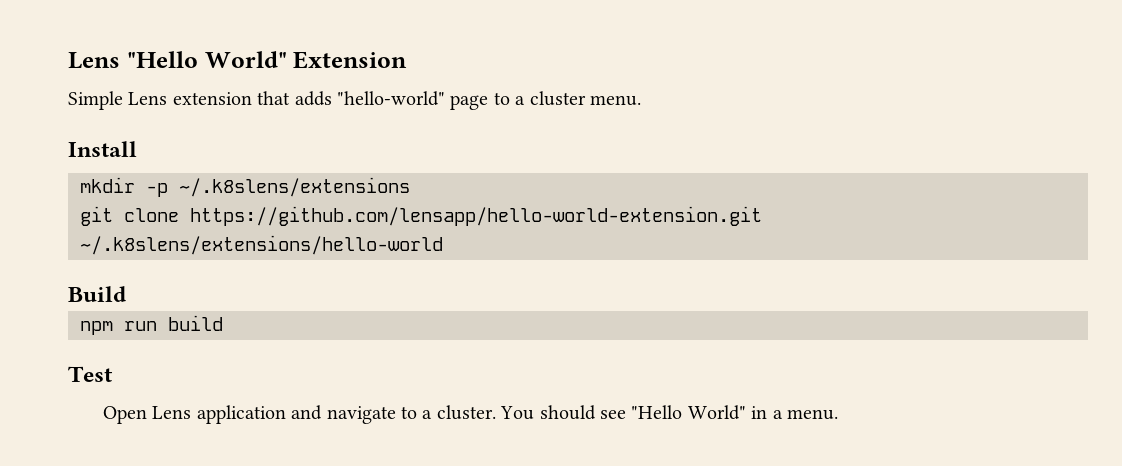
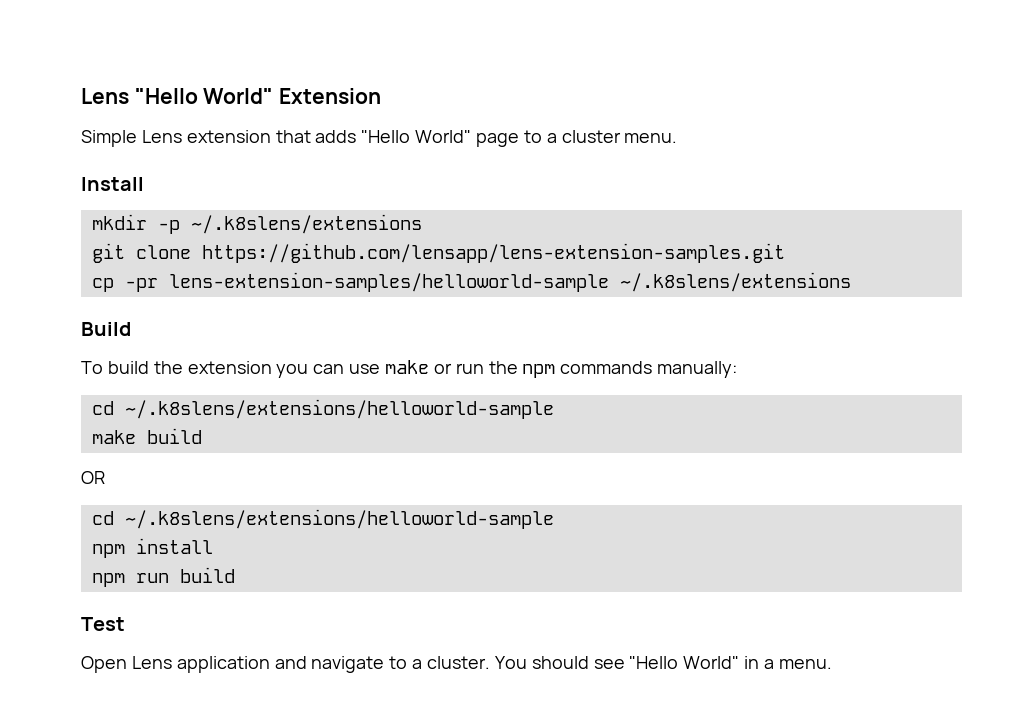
- Simple Lens extension that adds "hello-world" page to a cluster menu.
+ Simple Lens extension that adds "Hello World" page to a cluster menu.
- git clone https://github.com/lensapp/hello-world-extension.git ~/.k8slens/extensions/hello-world
+ git clone https://github.com/lensapp/lens-extension-samples.git
+ cp -pr lens-extension-samples/helloworld-sample ~/.k8slens/extensions
  Build
+ To build the extension you can use make or run the npm commands manually:
+ cd ~/.k8slens/extensions/helloworld-sample
+ make build
+ OR
+ cd ~/.k8slens/extensions/helloworld-sample
+ npm install

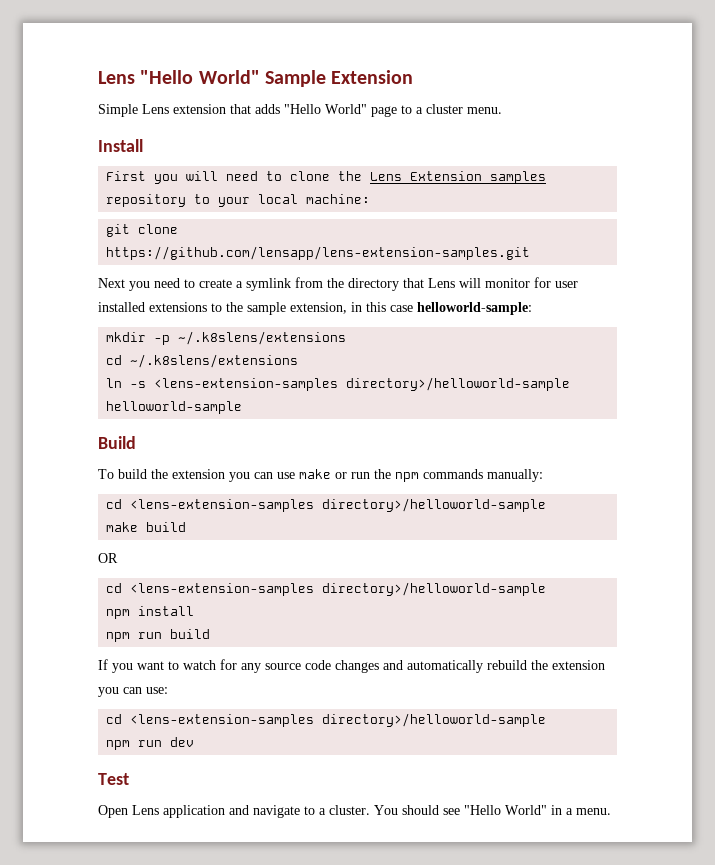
- Lens "Hello World" Extension
+ Lens "Hello World" Sample Extension
+ First you will need to clone the Lens Extension samples repository to your local machine:
+ git clone https://github.com/lensapp/lens-extension-samples.git
+ Next you need to create a symlink from the directory that Lens will monitor for user installed extensions to the sample extension, in this case helloworld-sample:
  mkdir -p ~/.k8slens/extensions
- git clone https://github.com/lensapp/lens-extension-samples.git
- cp -pr lens-extension-samples/helloworld-sample ~/.k8slens/extensions
+ cd ~/.k8slens/extensions
+ ln -s <lens-extension-samples directory>/helloworld-sample helloworld-sample
  To build the extension you can use make or run the npm commands manually:
- cd ~/.k8slens/extensions/helloworld-sample
+ cd <lens-extension-samples directory>/helloworld-sample
  OR
- cd ~/.k8slens/extensions/helloworld-sample
+ cd <lens-extension-samples directory>/helloworld-sample
+ If you want to watch for any source code changes and automatically rebuild the extension you can use:
+ cd <lens-extension-samples directory>/helloworld-sample
+ npm run dev

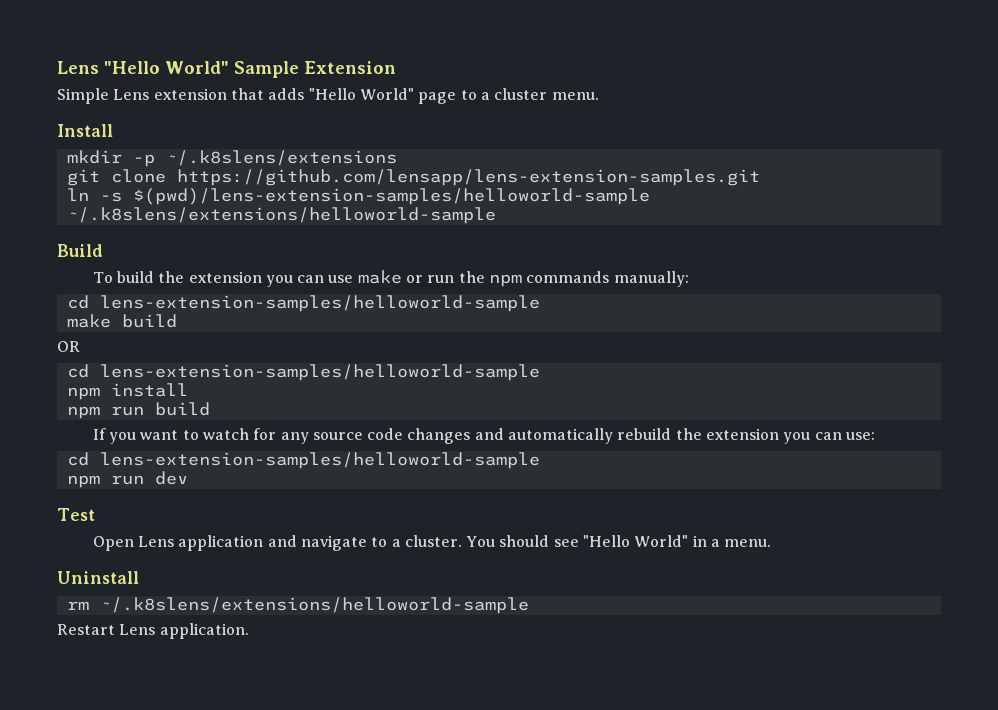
- First you will need to clone the Lens Extension samples repository to your local machine:
+ mkdir -p ~/.k8slens/extensions
  git clone https://github.com/lensapp/lens-extension-samples.git
- Next you need to create a symlink from the directory that Lens will monitor for user installed extensions to the sample extension, in this case helloworld-sample:
- mkdir -p ~/.k8slens/extensions
- cd ~/.k8slens/extensions
- ln -s <lens-extension-samples directory>/helloworld-sample helloworld-sample
+ ln -s $(pwd)/lens-extension-samples/helloworld-sample ~/.k8slens/extensions/helloworld-sample
  To build the extension you can use make or run the npm commands manually:
- cd <lens-extension-samples directory>/helloworld-sample
+ cd lens-extension-samples/helloworld-sample
  OR
- cd <lens-extension-samples directory>/helloworld-sample
+ cd lens-extension-samples/helloworld-sample
  If you want to watch for any source code changes and automatically rebuild the extension you can use:
- cd <lens-extension-samples directory>/helloworld-sample
+ cd lens-extension-samples/helloworld-sample
+ Uninstall
+ rm ~/.k8slens/extensions/helloworld-sample
+ Restart Lens application.

